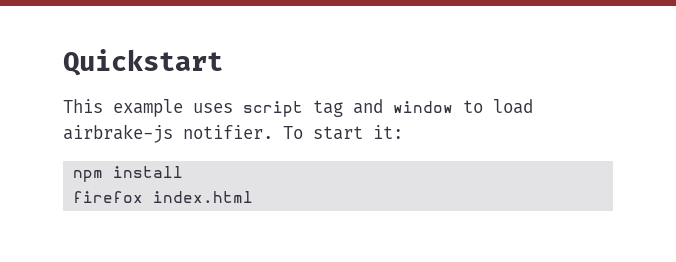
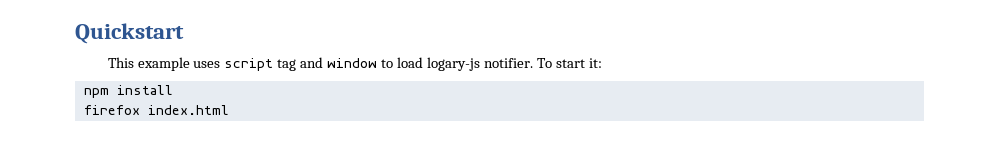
- This example uses script tag and window to load airbrake-js notifier.
+ This example uses script tag and window to load logary-js notifier.

